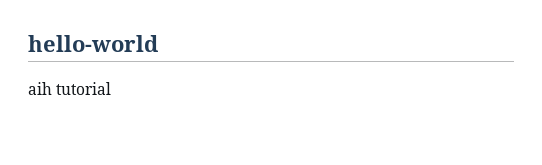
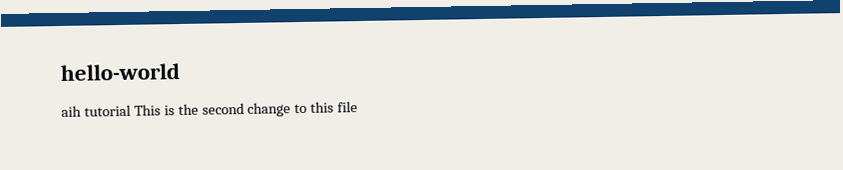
- aih tutorial
+ aih tutorial This is the second change to this file

